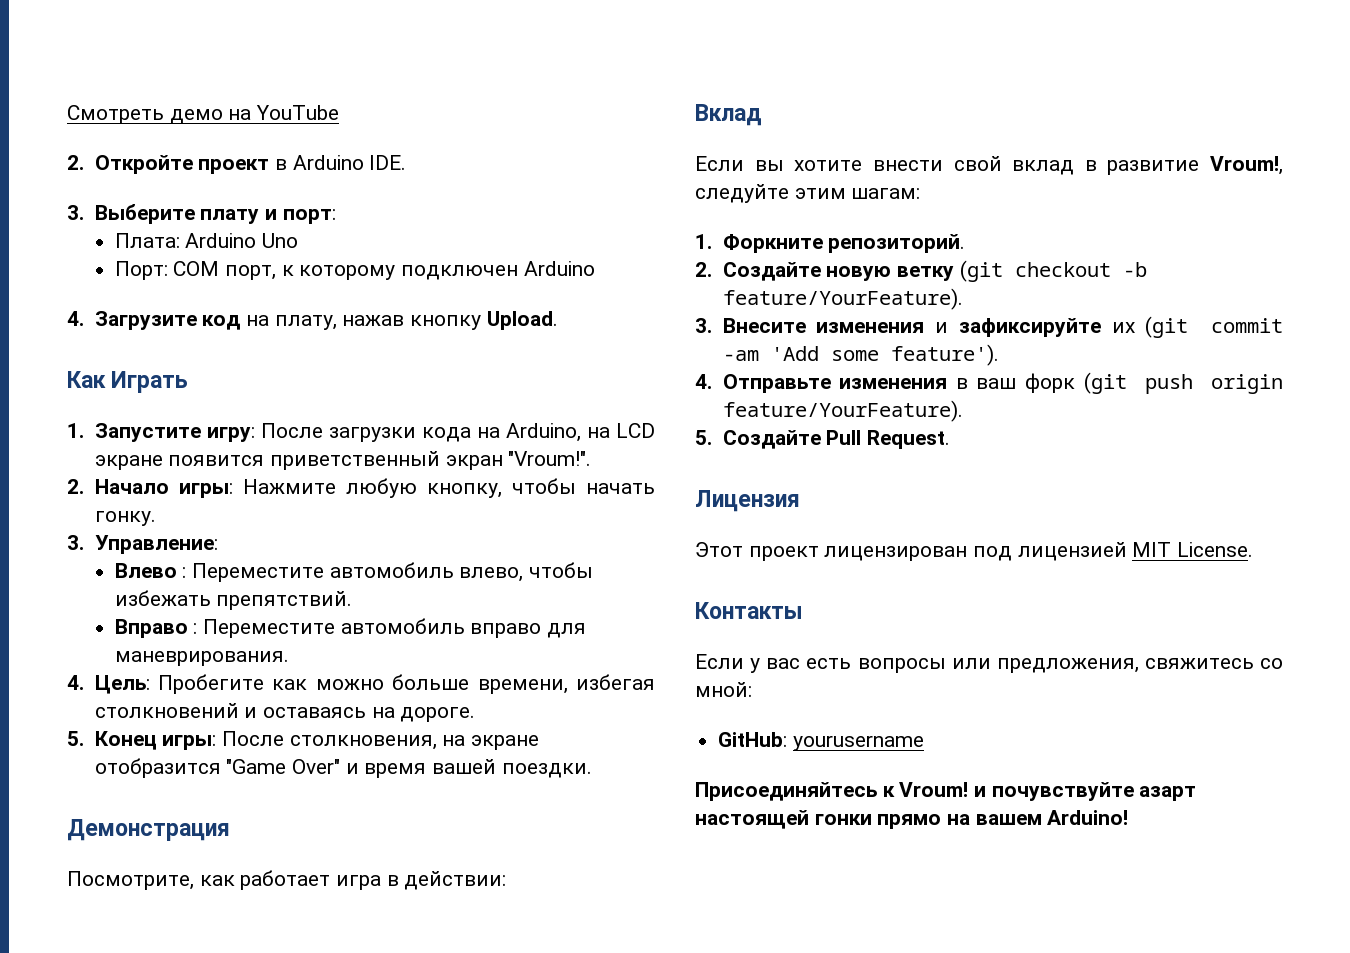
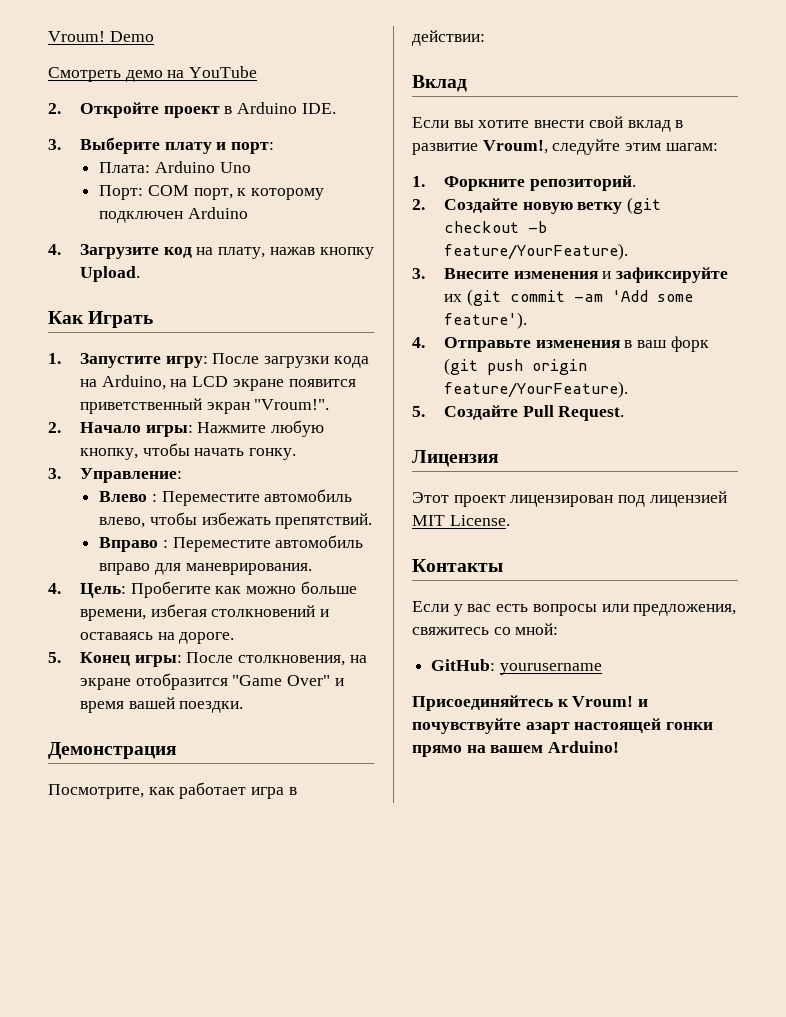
+ Vroum! Demo

